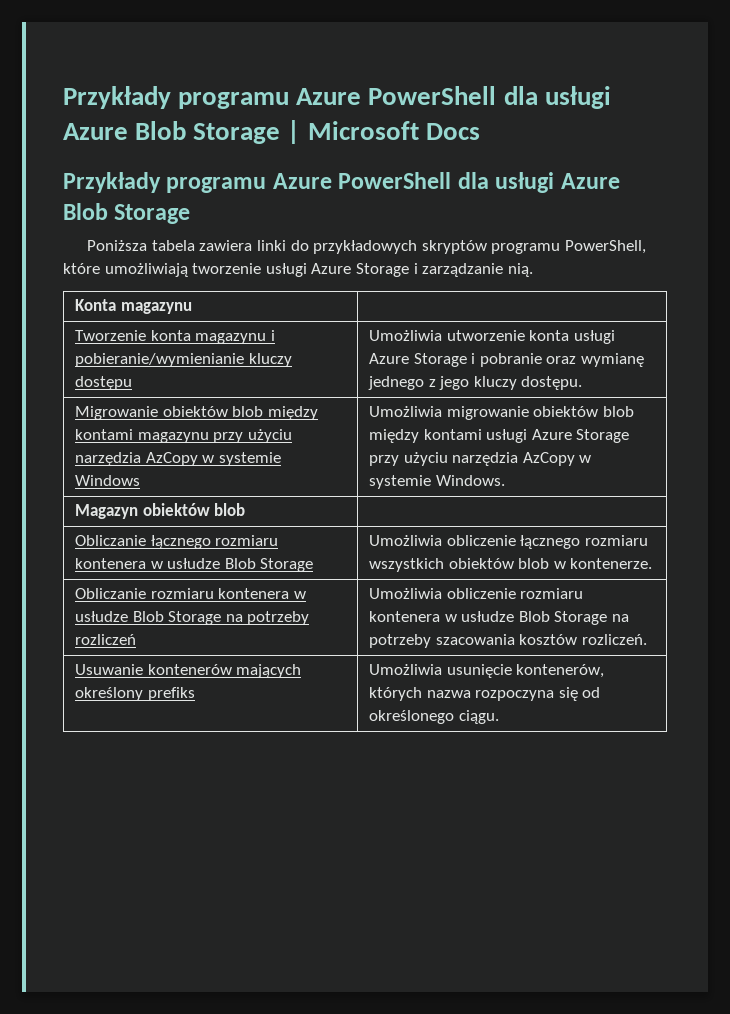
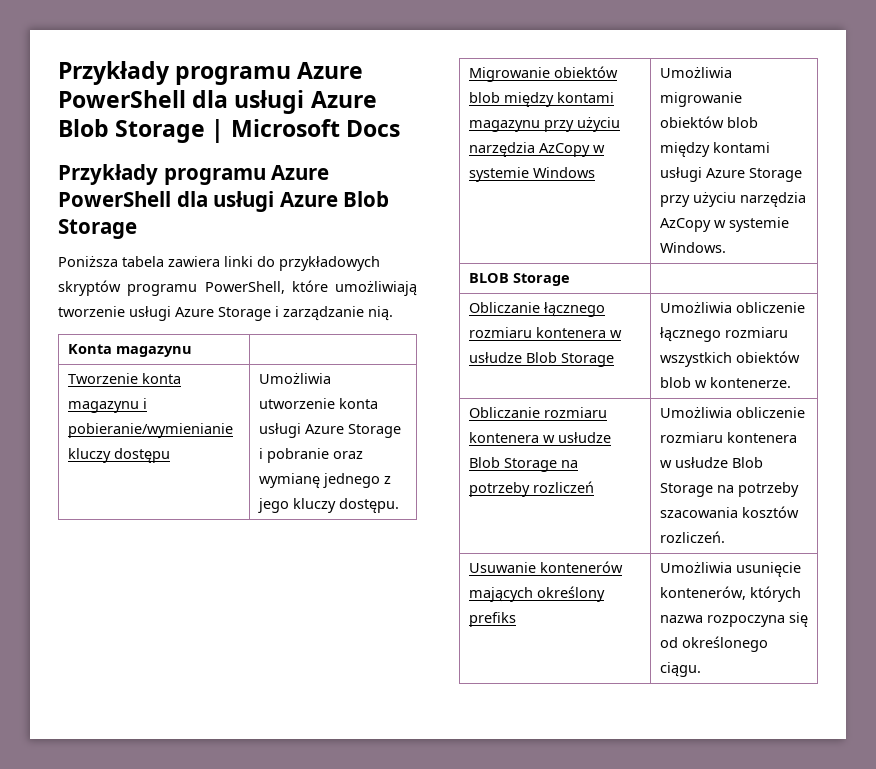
- Magazyn obiektów blob |
+ BLOB Storage |

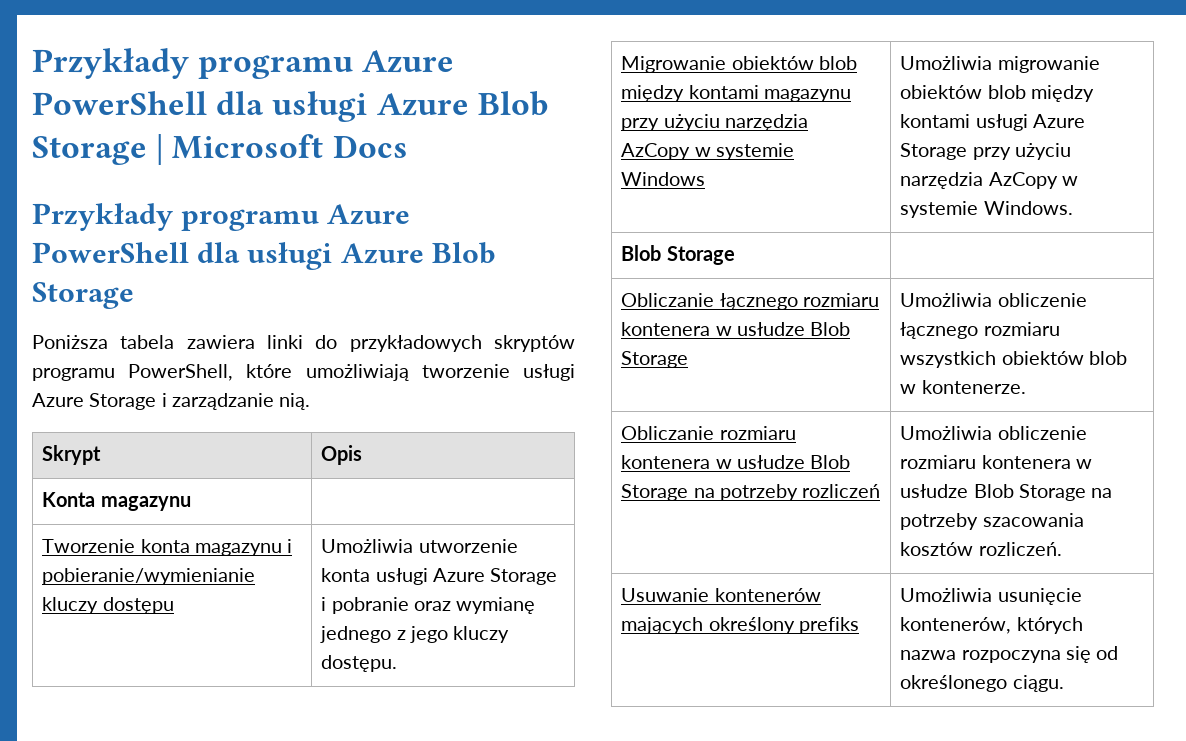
+ Skrypt | Opis
  Migrowanie obiektów blob między kontami magazynu przy użyciu narzędzia AzCopy w systemie Windows | Umożliwia migrowanie obiektów blob między kontami usługi Azure Storage przy użyciu narzędzia AzCopy w systemie Windows.
- BLOB Storage |
+ Blob Storage |

